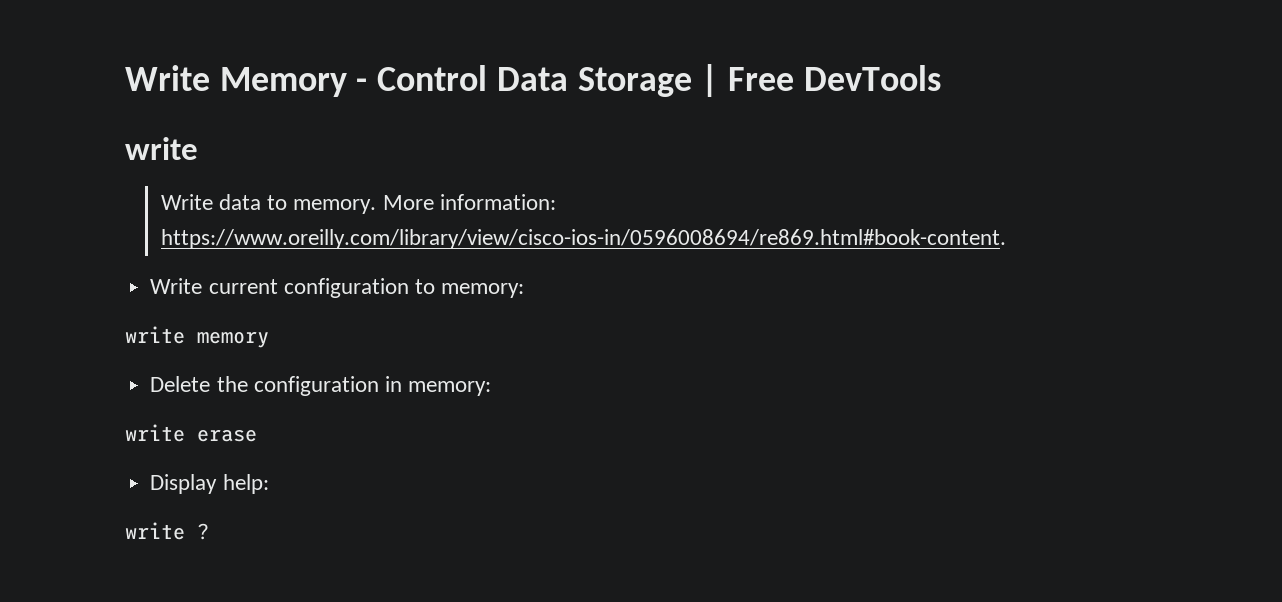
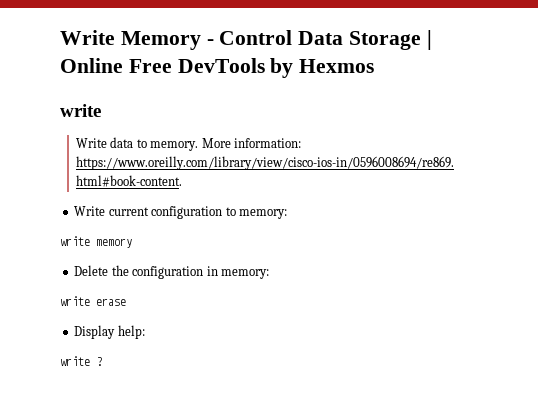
- Write Memory - Control Data Storage | Free DevTools
+ Write Memory - Control Data Storage | Online Free DevTools by Hexmos

